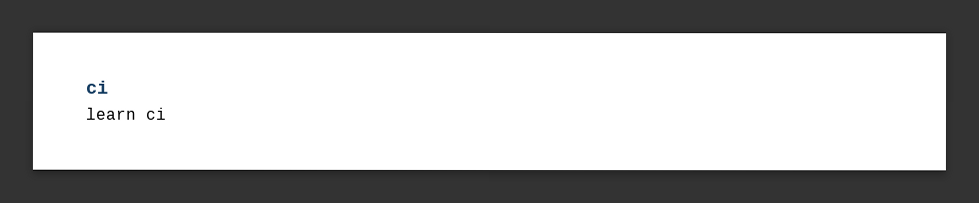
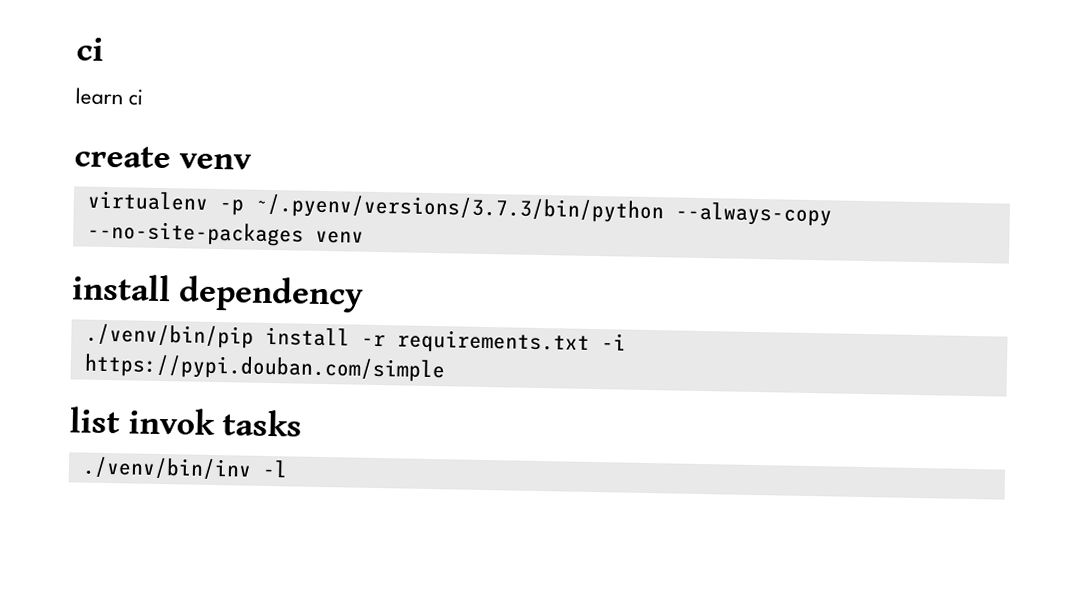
+ create venv
+ virtualenv -p ~/.pyenv/versions/3.7.3/bin/python --always-copy --no-site-packages venv
+ install dependency
+ ./venv/bin/pip install -r requirements.txt -i https://pypi.douban.com/simple
+ list invok tasks
+ ./venv/bin/inv -l

